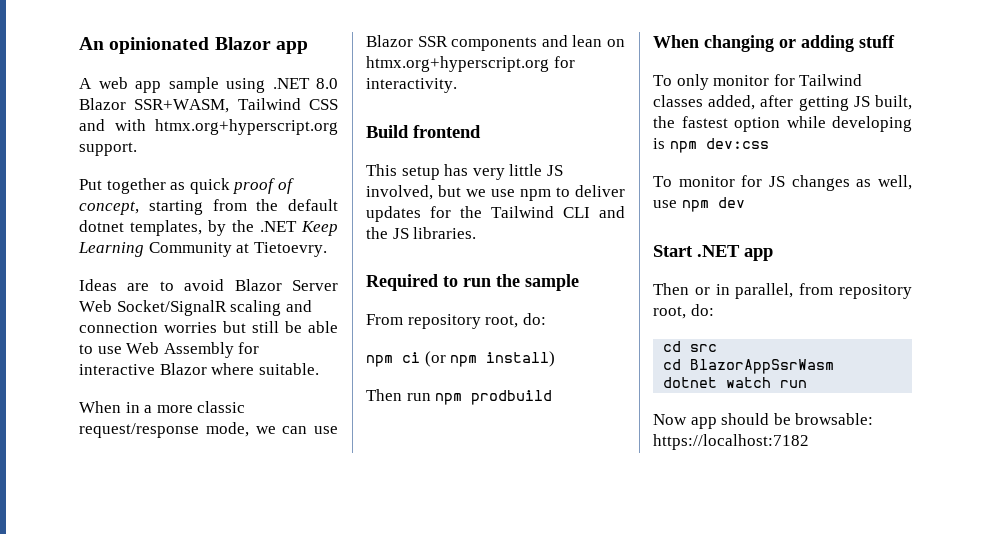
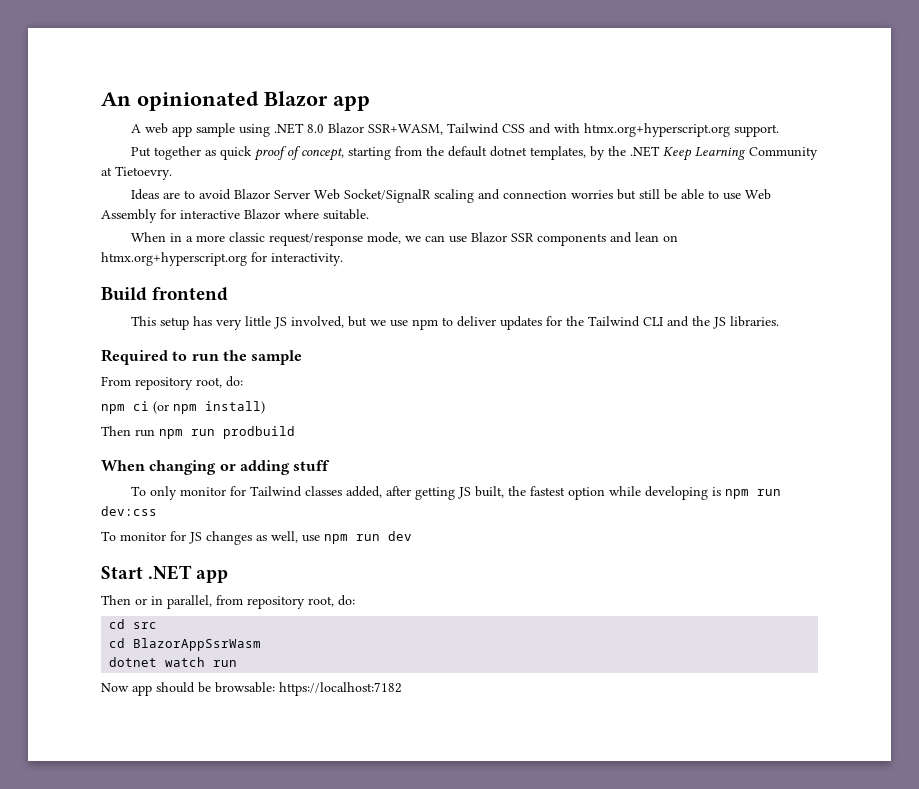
- Then run npm prodbuild
+ Then run npm run prodbuild
- To only monitor for Tailwind classes added, after getting JS built, the fastest option while developing is npm dev:css
+ To only monitor for Tailwind classes added, after getting JS built, the fastest option while developing is npm run dev:css
- To monitor for JS changes as well, use npm dev
+ To monitor for JS changes as well, use npm run dev

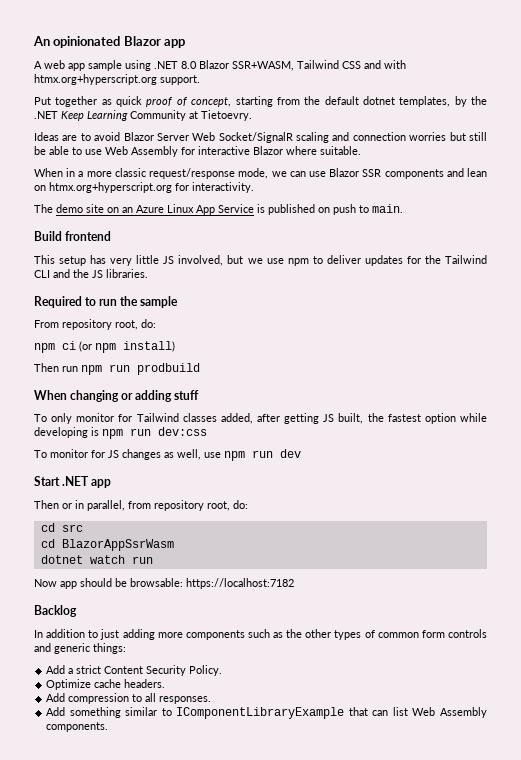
+ The demo site on an Azure Linux App Service is published on push to main.
+ Backlog
+ In addition to just adding more components such as the other types of common form controls and generic things:
+ Add a strict Content Security Policy.
+ Optimize cache headers.
+ Add compression to all responses.
+ Add something similar to IComponentLibraryExample that can list Web Assembly components.

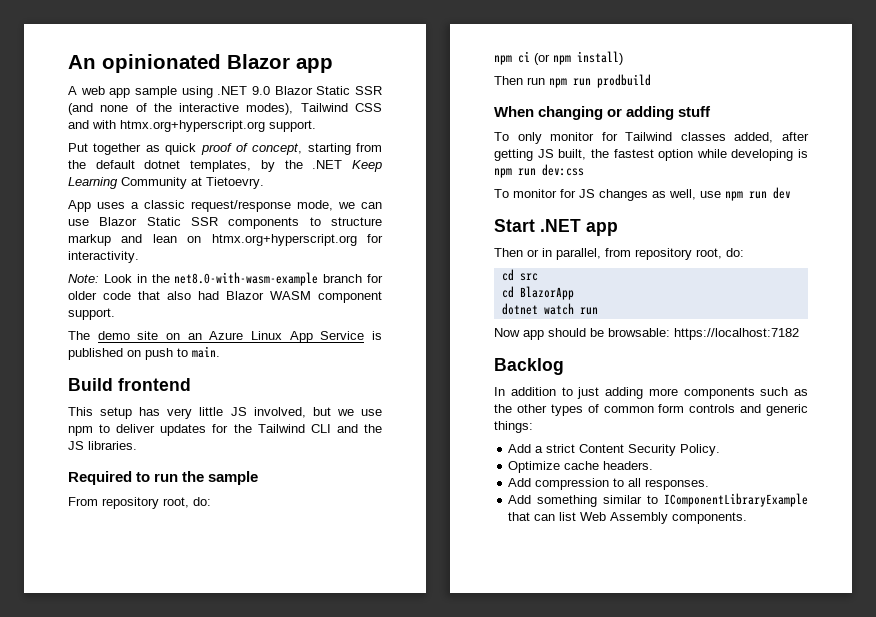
- A web app sample using .NET 8.0 Blazor SSR+WASM, Tailwind CSS and with htmx.org+hyperscript.org support.
+ A web app sample using .NET 9.0 Blazor Static SSR (and none of the interactive modes), Tailwind CSS and with htmx.org+hyperscript.org support.
- Ideas are to avoid Blazor Server Web Socket/SignalR scaling and connection worries but still be able to use Web Assembly for interactive Blazor where suitable.
- When in a more classic request/response mode, we can use Blazor SSR components and lean on htmx.org+hyperscript.org for interactivity.
+ App uses a classic request/response mode, we can use Blazor Static SSR components to structure markup and lean on htmx.org+hyperscript.org for interactivity.
+ Note: Look in the net8.0-with-wasm-example branch for older code that also had Blazor WASM component support.
- cd BlazorAppSsrWasm
+ cd BlazorApp

